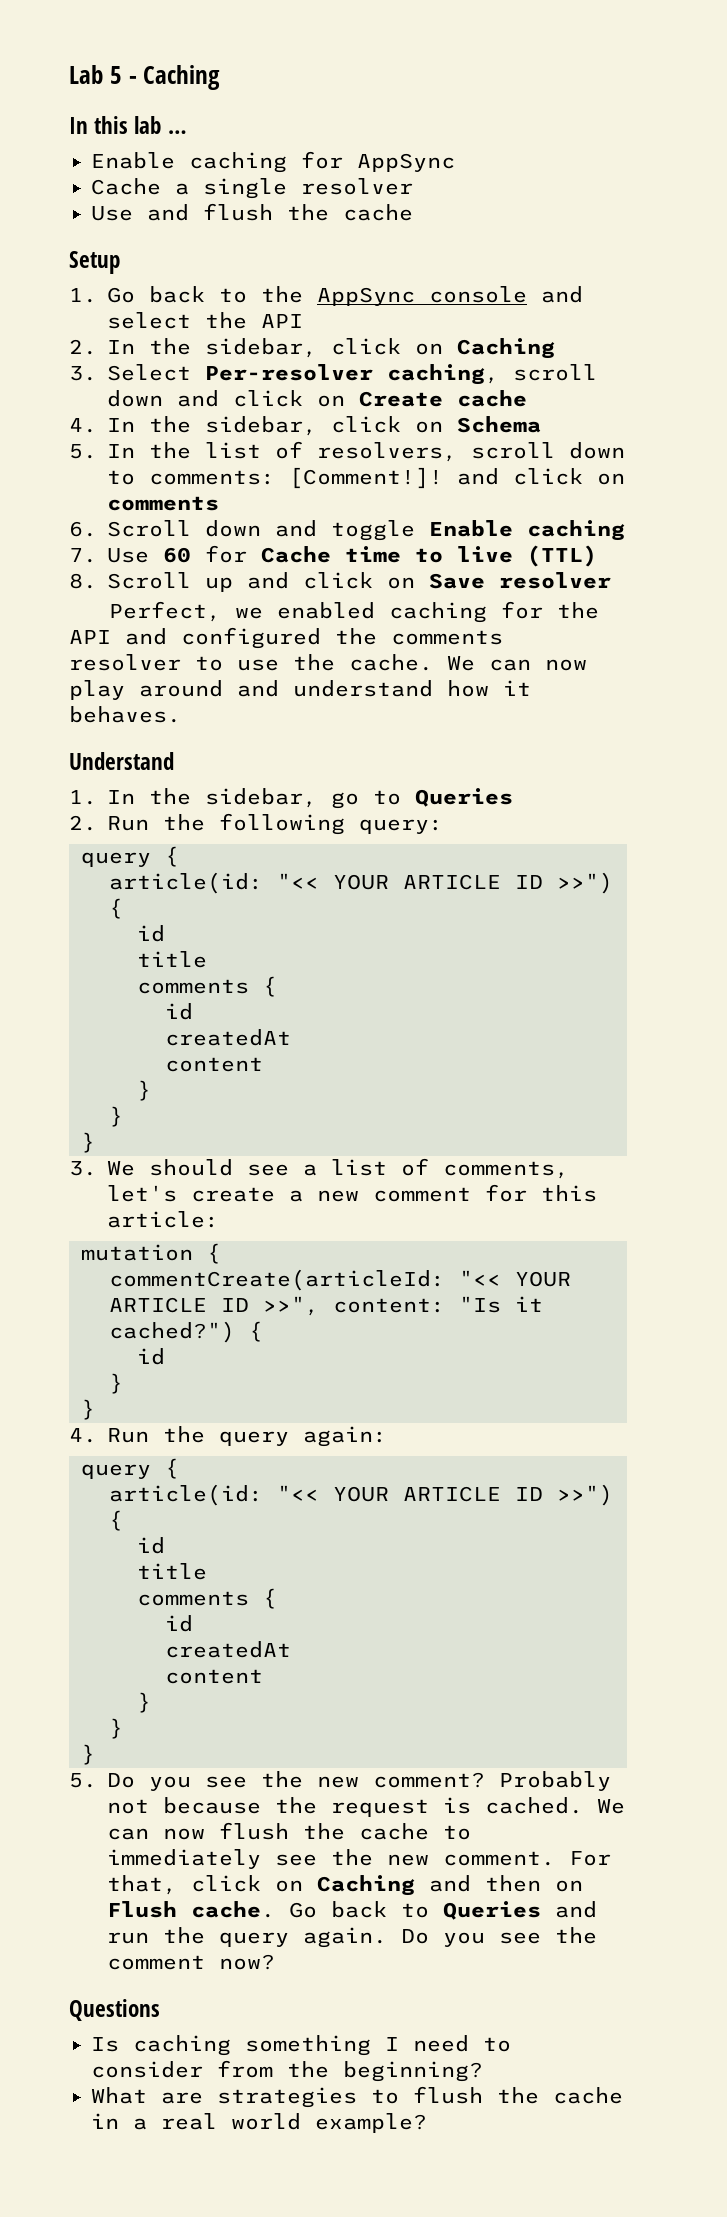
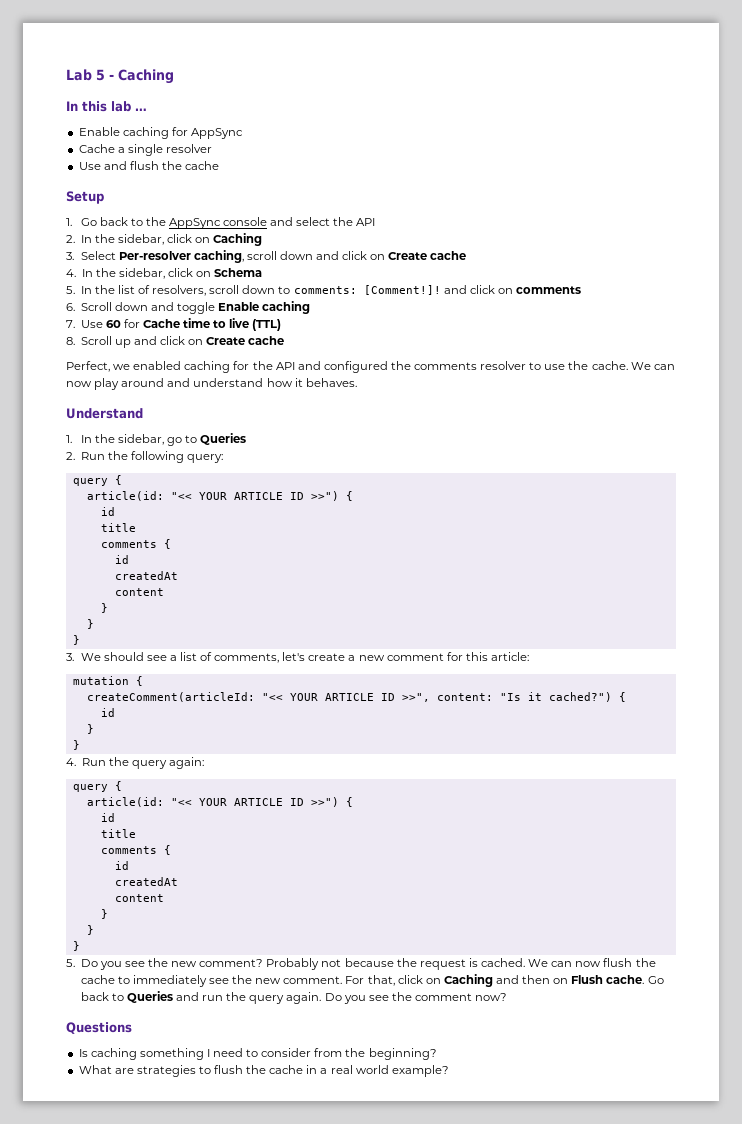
- 8. Scroll up and click on Save resolver
+ 8. Scroll up and click on Create cache
- commentCreate(articleId: "<< YOUR ARTICLE ID >>", content: "Is it cached?")
+ createComment(articleId: "<< YOUR ARTICLE ID >>", content: "Is it cached?")

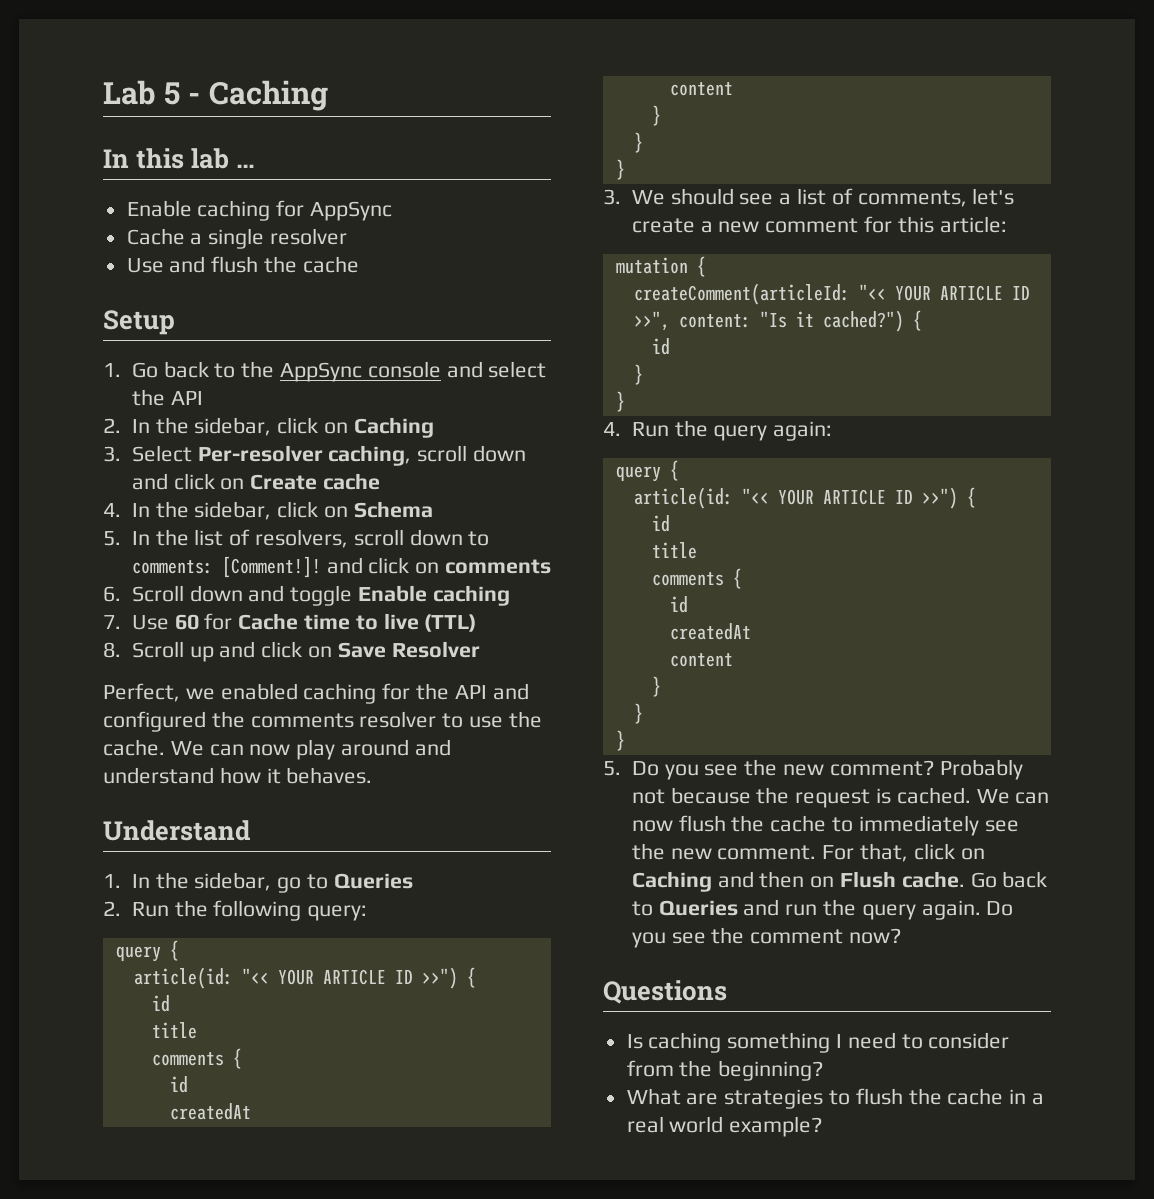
- 8. Scroll up and click on Create cache
+ 8. Scroll up and click on Save Resolver

